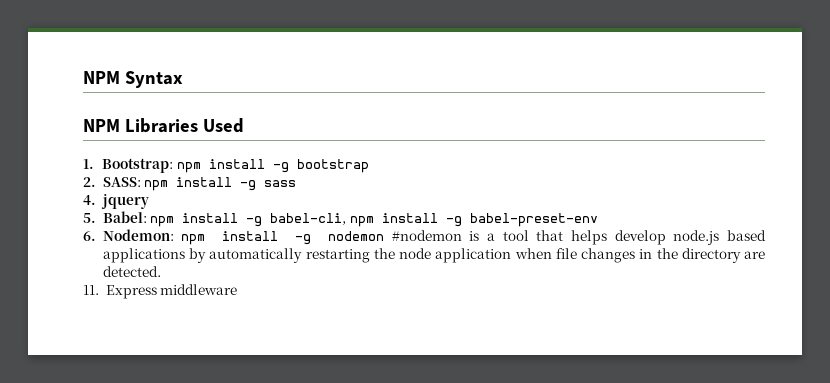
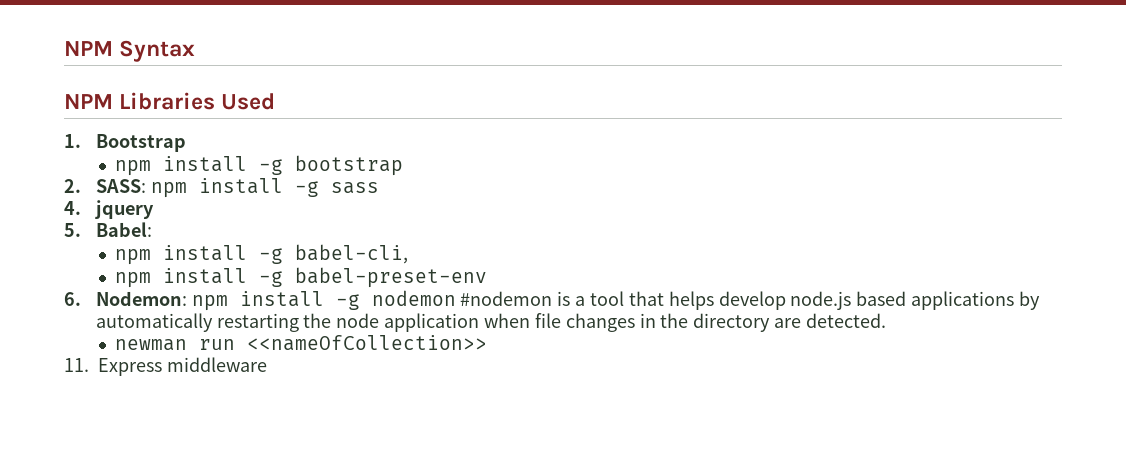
- 1. Bootstrap: npm install -g bootstrap
+ 1. Bootstrap
+ npm install -g bootstrap
- 5. Babel: npm install -g babel-cli, npm install -g babel-preset-env
+ 5. Babel:
+ npm install -g babel-cli,
+ npm install -g babel-preset-env
+ newman run <<nameOfCollection>>

